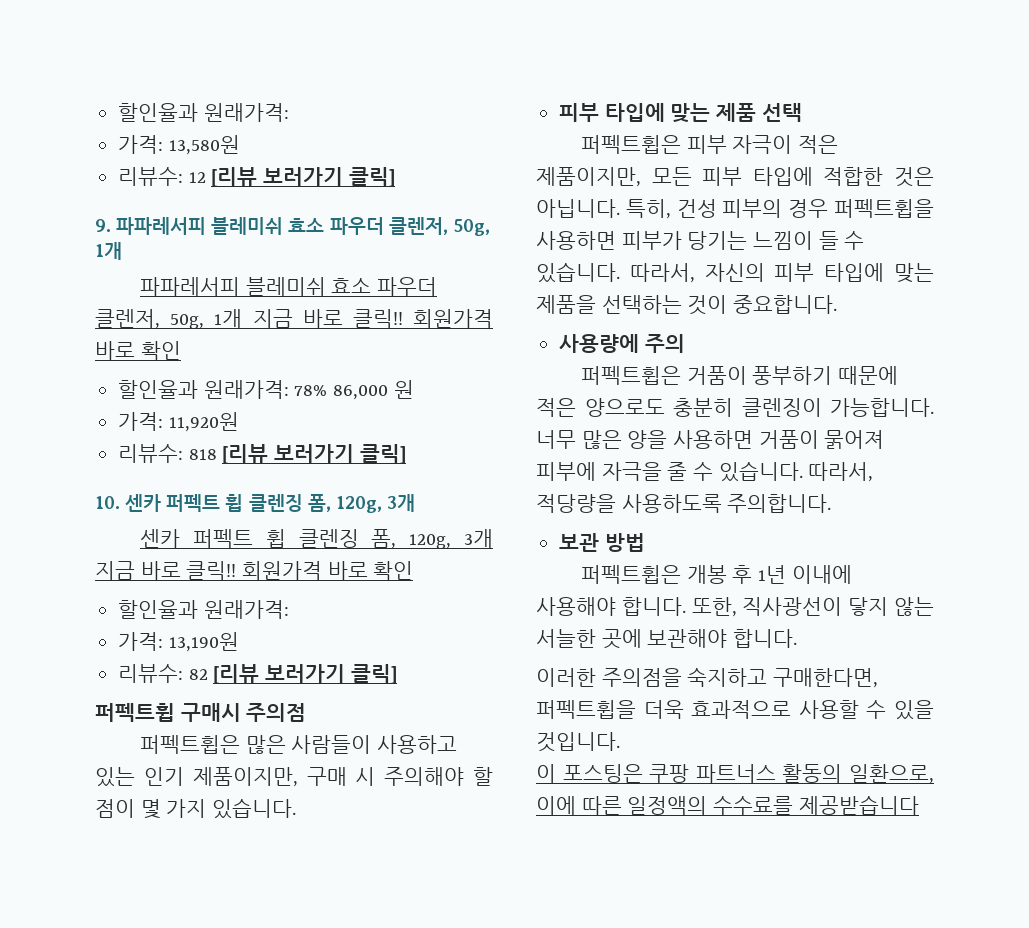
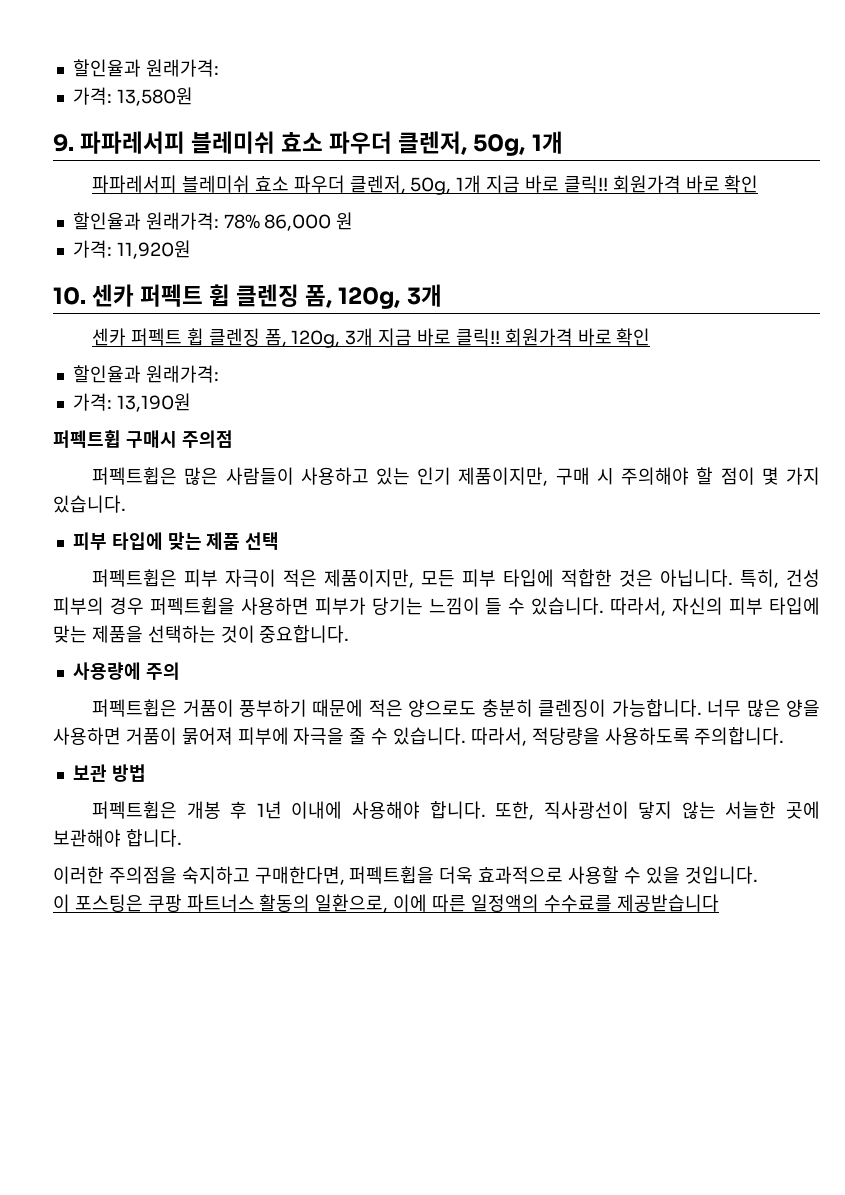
- 리뷰수: 12 [리뷰 보러가기 클릭]
- 리뷰수: 818 [리뷰 보러가기 클릭]
- 리뷰수: 82 [리뷰 보러가기 클릭]

